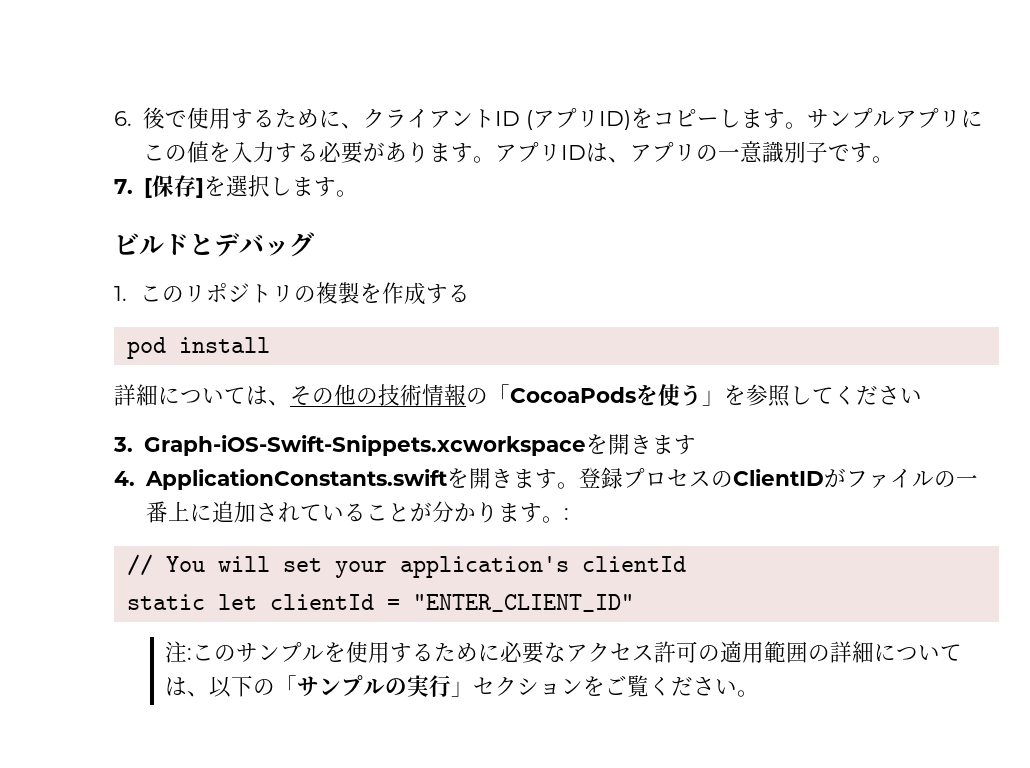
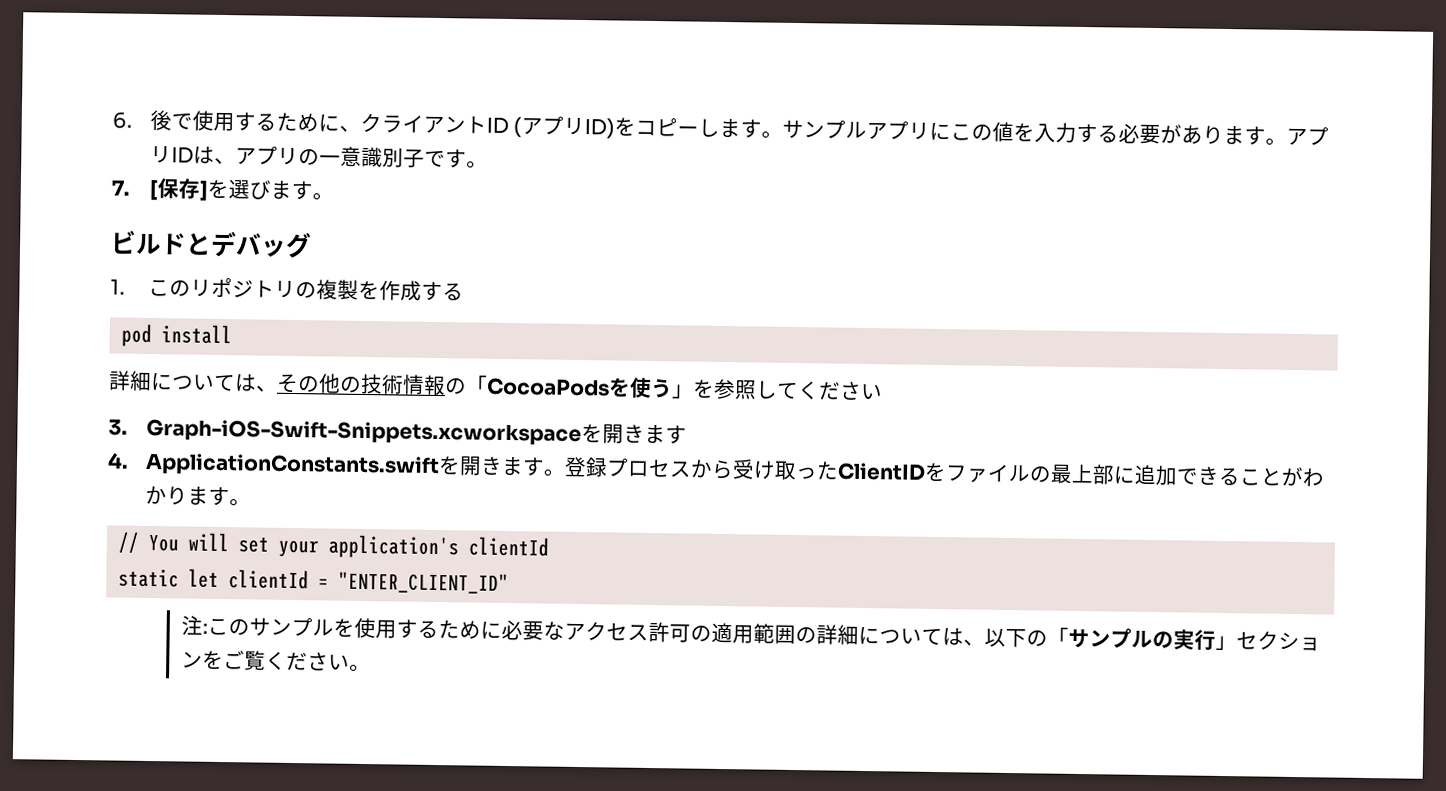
- 7. [保存]を選択します。
+ 7. [保存]を選びます。
- 登録プロセスのClientIDがファイルの一番上に追加されていることが分かります。:
+ 登録プロセスから受け取ったClientIDをファイルの最上部に追加できることがわかります。

